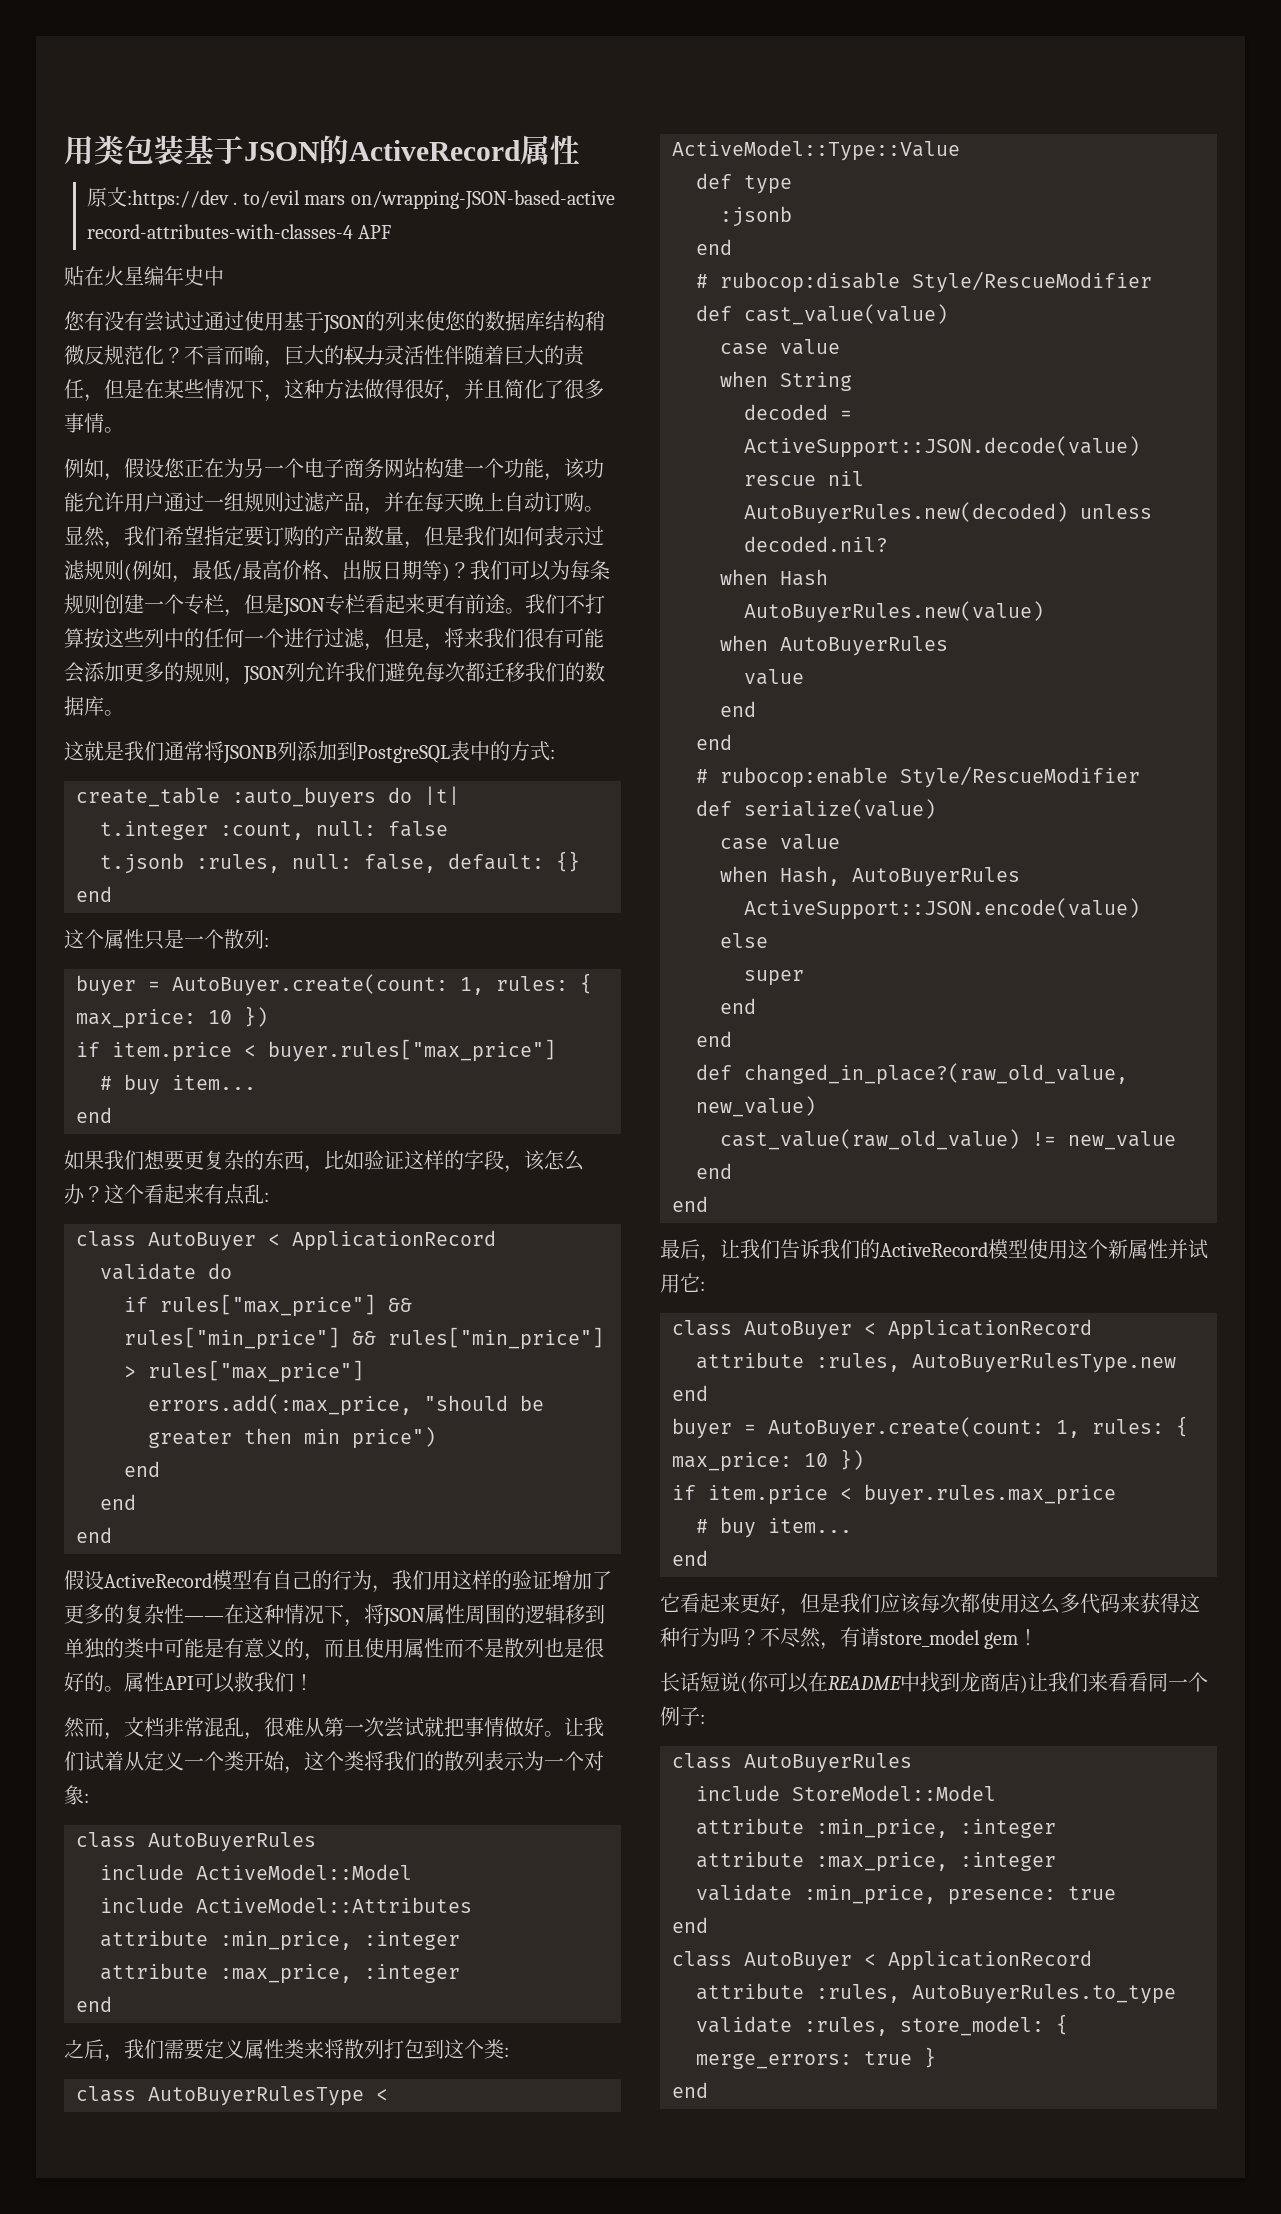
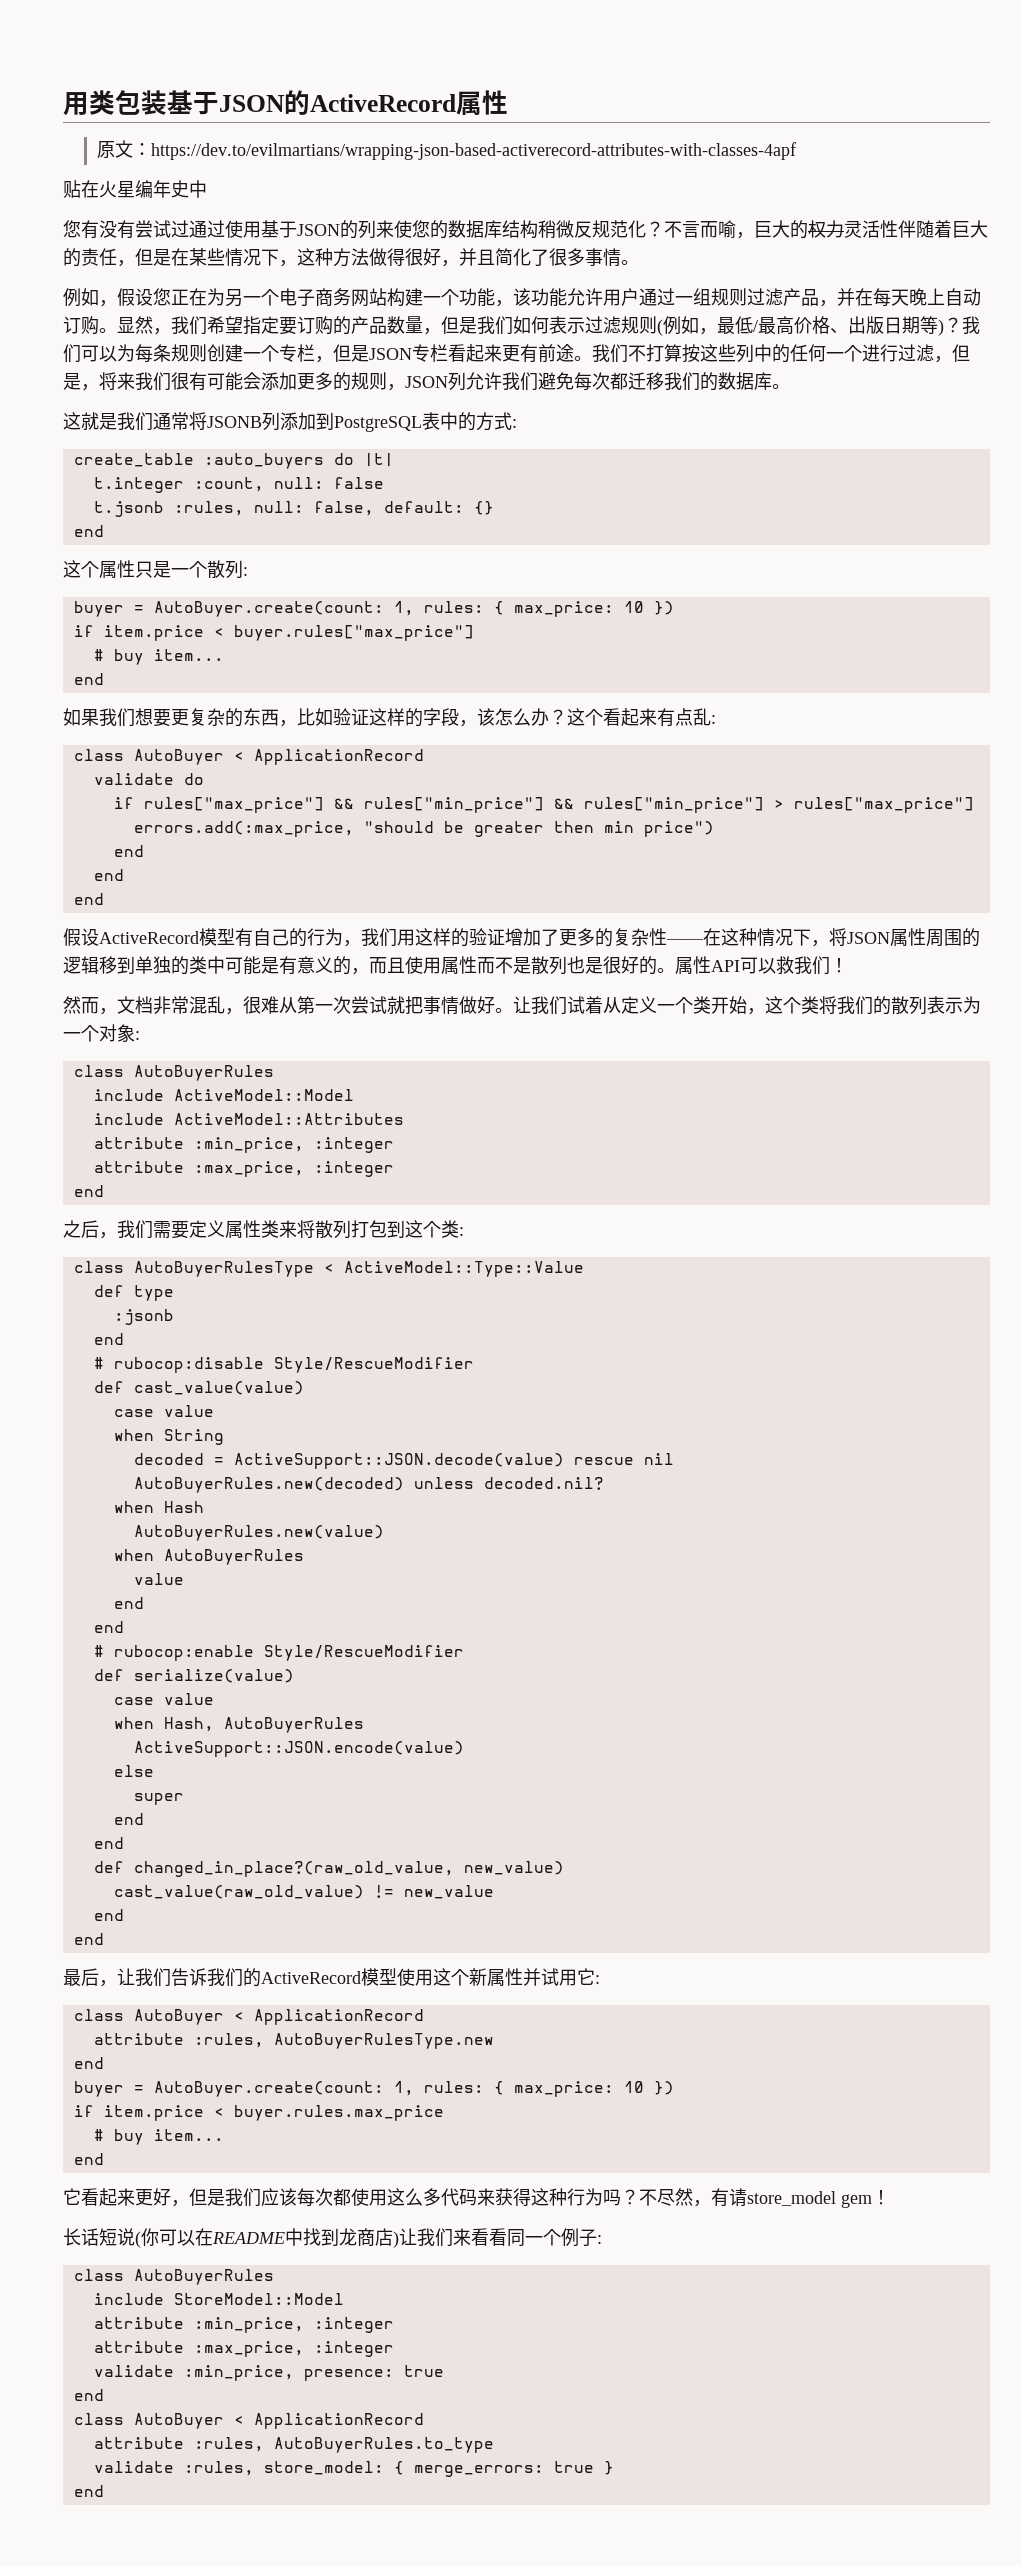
- 原文:https://dev . to/evil mars on/wrapping-JSON-based-active record-attributes-with-classes-4 APF
+ 原文：https://dev.to/evilmartians/wrapping-json-based-activerecord-attributes-with-classes-4apf

